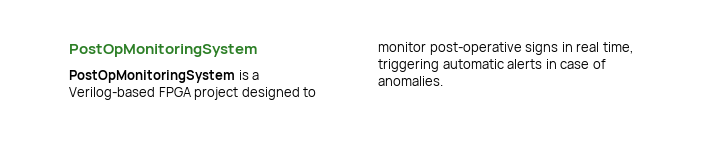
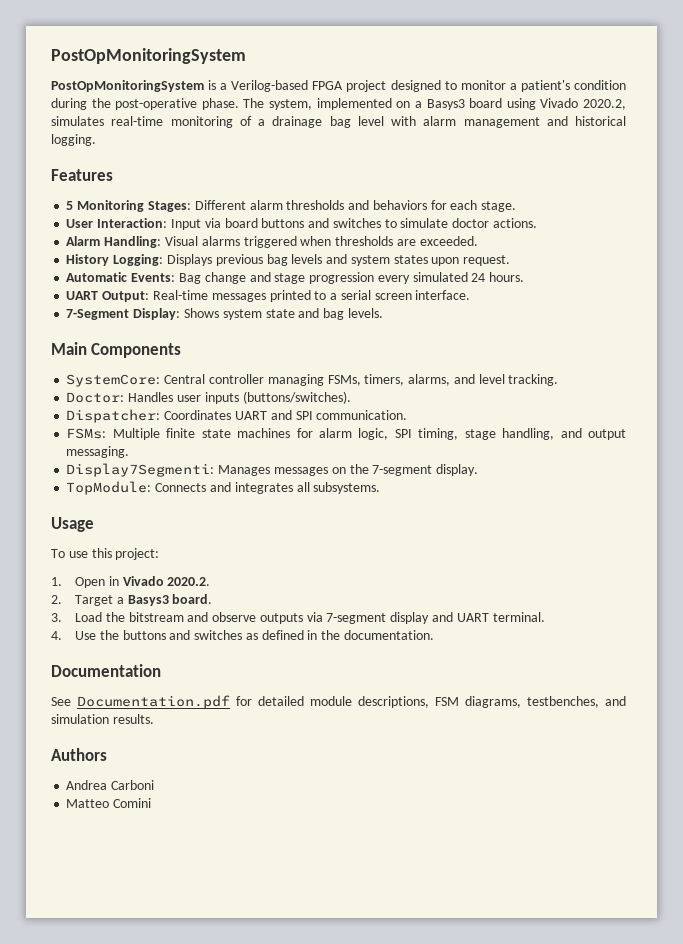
- PostOpMonitoringSystem is a Verilog-based FPGA project designed to monitor post-operative signs in real time, triggering automatic alerts in case of anomalies.
+ PostOpMonitoringSystem is a Verilog-based FPGA project designed to monitor a patient's condition during the post-operative phase. The system, implemented on a Basys3 board using Vivado 2020.2, simulates real-time monitoring of a drainage bag level with alarm management and historical logging.
+ Features
+ 5 Monitoring Stages: Different alarm thresholds and behaviors for each stage.
+ User Interaction: Input via board buttons and switches to simulate doctor actions.
+ Alarm Handling: Visual alarms triggered when thresholds are exceeded.
+ History Logging: Displays previous bag levels and system states upon request.
+ Automatic Events: Bag change and stage progression every simulated 24 hours.
+ UART Output: Real-time messages printed to a serial screen interface.
+ 7-Segment Display: Shows system state and bag levels.
+ Main Components
+ SystemCore: Central controller managing FSMs, timers, alarms, and level tracking.
+ Doctor: Handles user inputs (buttons/switches).
+ Dispatcher: Coordinates UART and SPI communication.
+ FSMs: Multiple finite state machines for alarm logic, SPI timing, stage handling, and output messaging.
+ Display7Segmenti: Manages messages on the 7-segment display.
+ TopModule: Connects and integrates all subsystems.
+ Usage
+ To use this project:
+ 1. Open in Vivado 2020.2.
+ 2. Target a Basys3 board.
+ 3. Load the bitstream and observe outputs via 7-segment display and UART terminal.
+ 4. Use the buttons and switches as defined in the documentation.
+ Documentation
+ See Documentation.pdf for detailed module descriptions, FSM diagrams, testbenches, and simulation results.
+ Authors
+ Andrea Carboni
+ Matteo Comini

